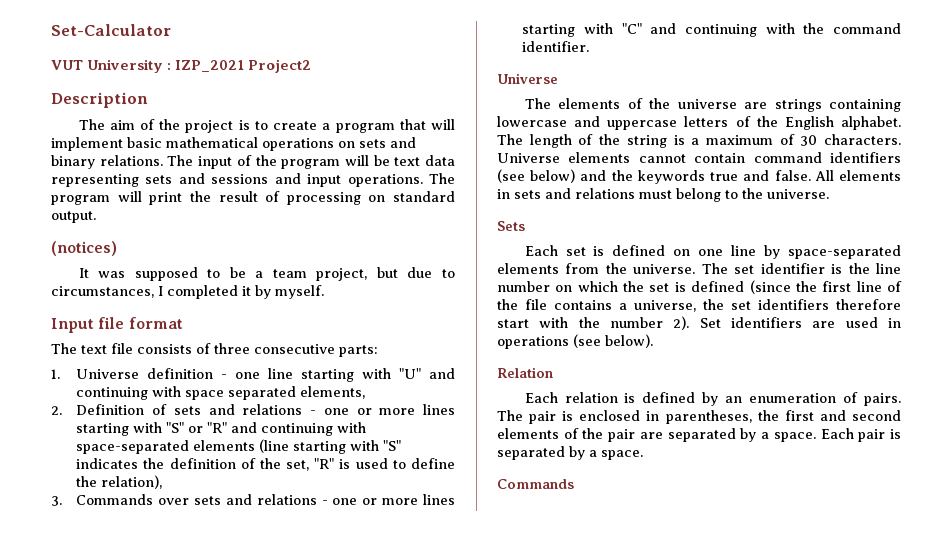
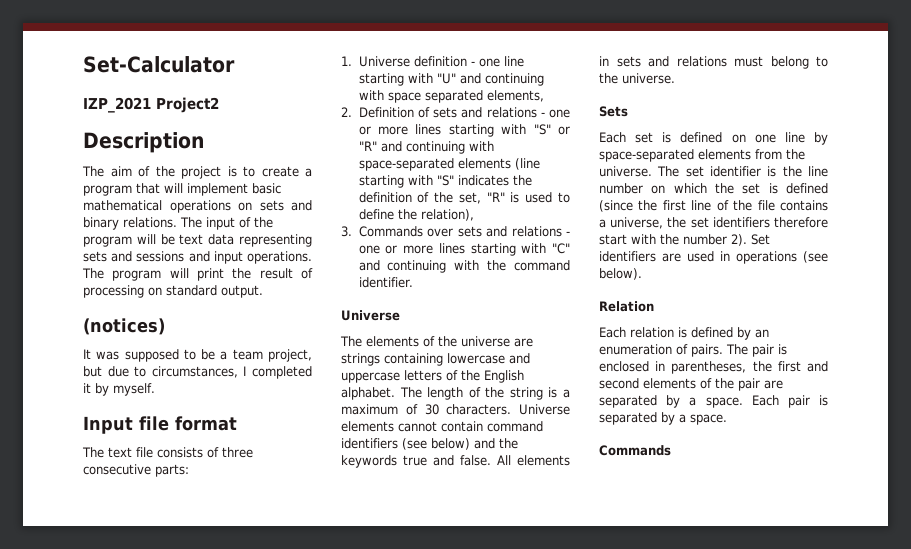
- VUT University : IZP_2021 Project2
+ IZP_2021 Project2

